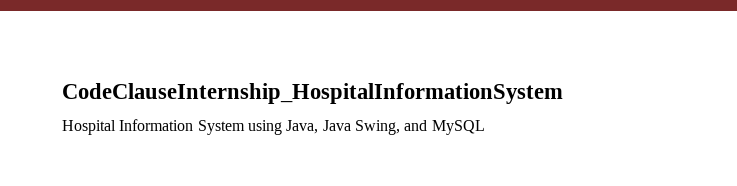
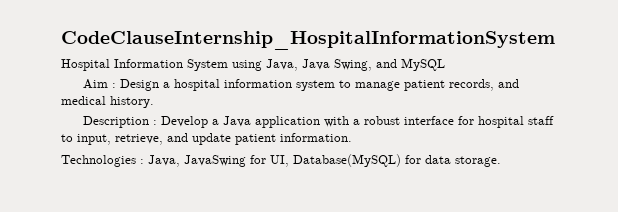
+ Aim : Design a hospital information system to manage patient records, and medical history.
+ Description : Develop a Java application with a robust interface for hospital staff to input, retrieve, and update patient information.
+ Technologies : Java, JavaSwing for UI, Database(MySQL) for data storage.

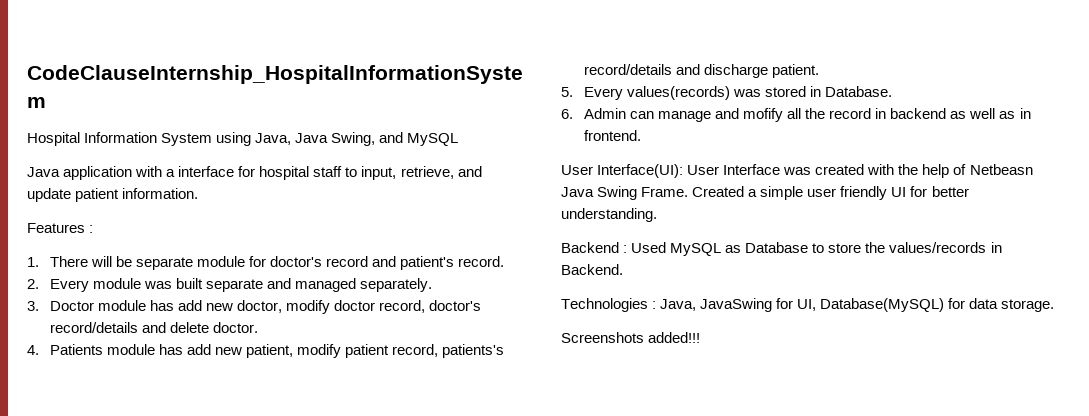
- Aim : Design a hospital information system to manage patient records, and medical history.
- Description : Develop a Java application with a robust interface for hospital staff to input, retrieve, and update patient information.
+ Java application with a interface for hospital staff to input, retrieve, and update patient information.
+ Features :
+ 1. There will be separate module for doctor's record and patient's record.
+ 2. Every module was built separate and managed separately.
+ 3. Doctor module has add new doctor, modify doctor record, doctor's record/details and delete doctor.
+ 4. Patients module has add new patient, modify patient record, patients's record/details and discharge patient.
+ 5. Every values(records) was stored in Database.
+ 6. Admin can manage and mofify all the record in backend as well as in frontend.
+ User Interface(UI): User Interface was created with the help of Netbeasn Java Swing Frame. Created a simple user friendly UI for better understanding.
+ Backend : Used MySQL as Database to store the values/records in Backend.
+ Screenshots added!!!

